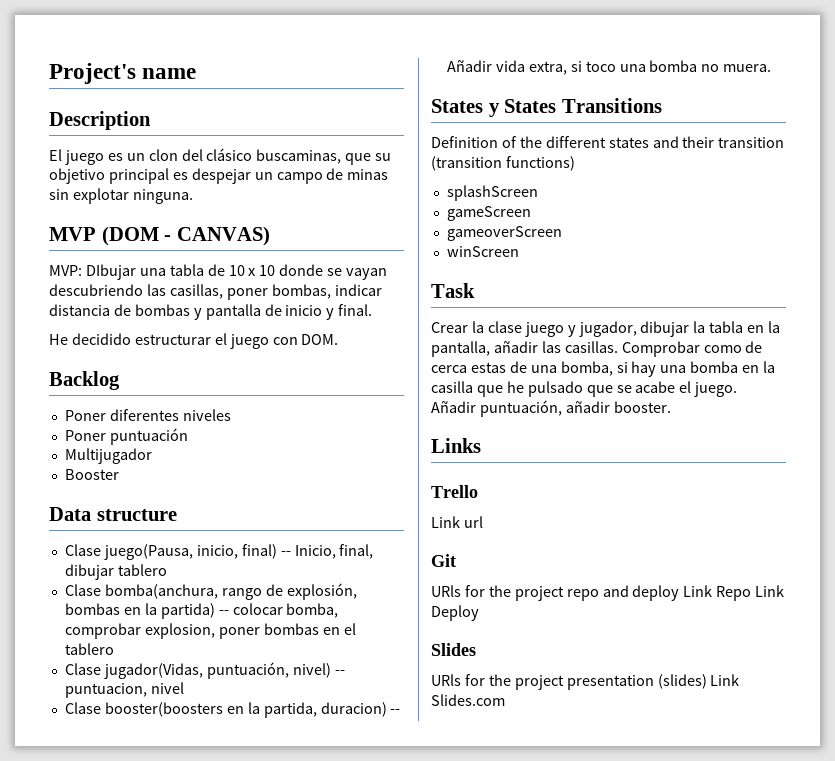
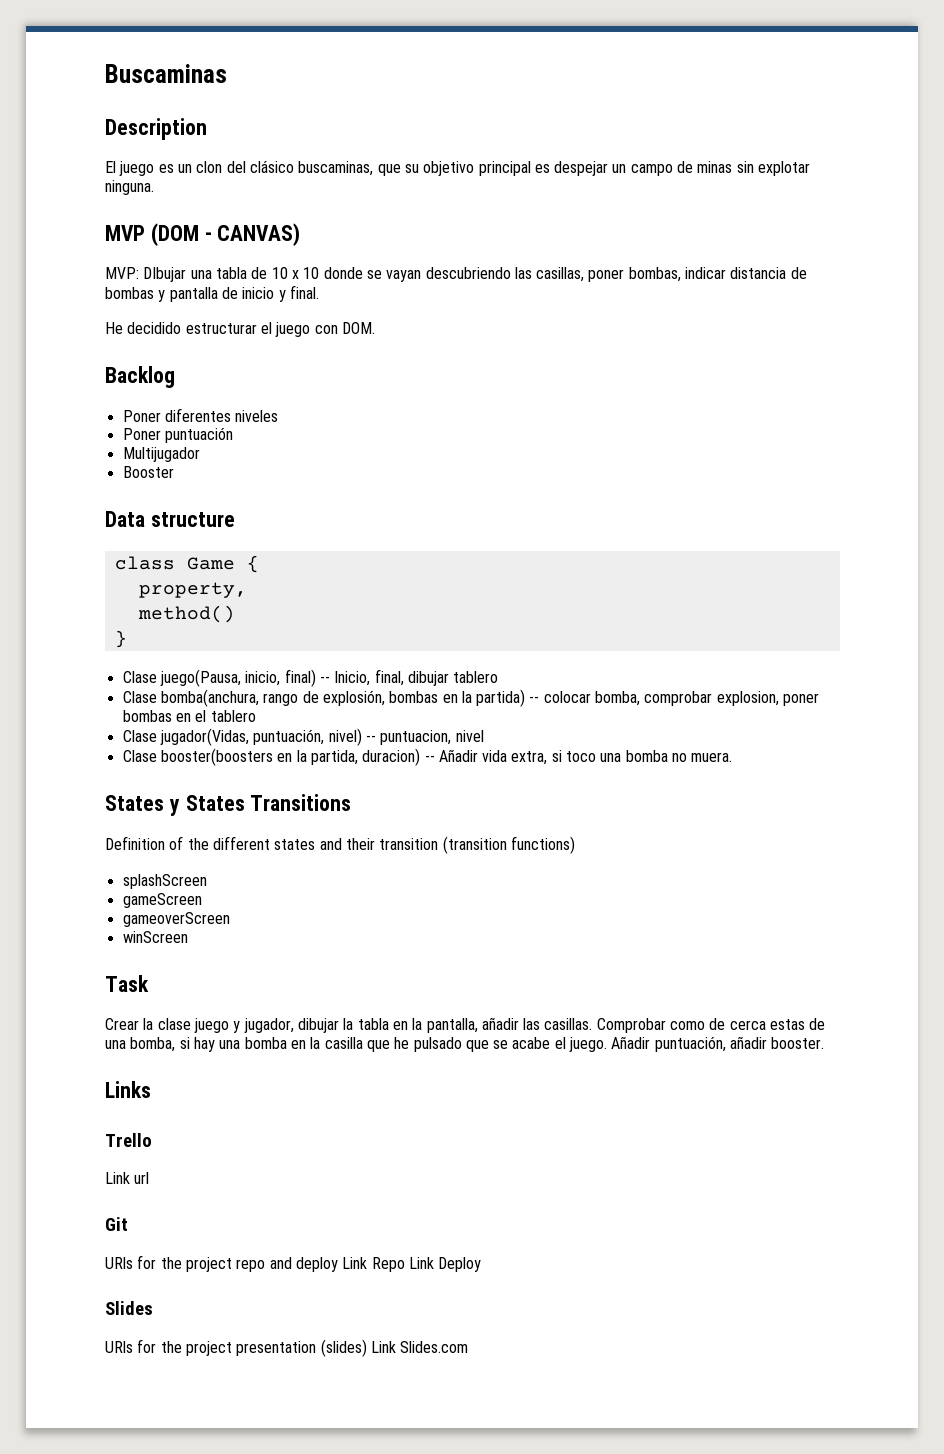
- Project's name
+ Buscaminas
+ class Game {
+ property,
+ method()
+ }

